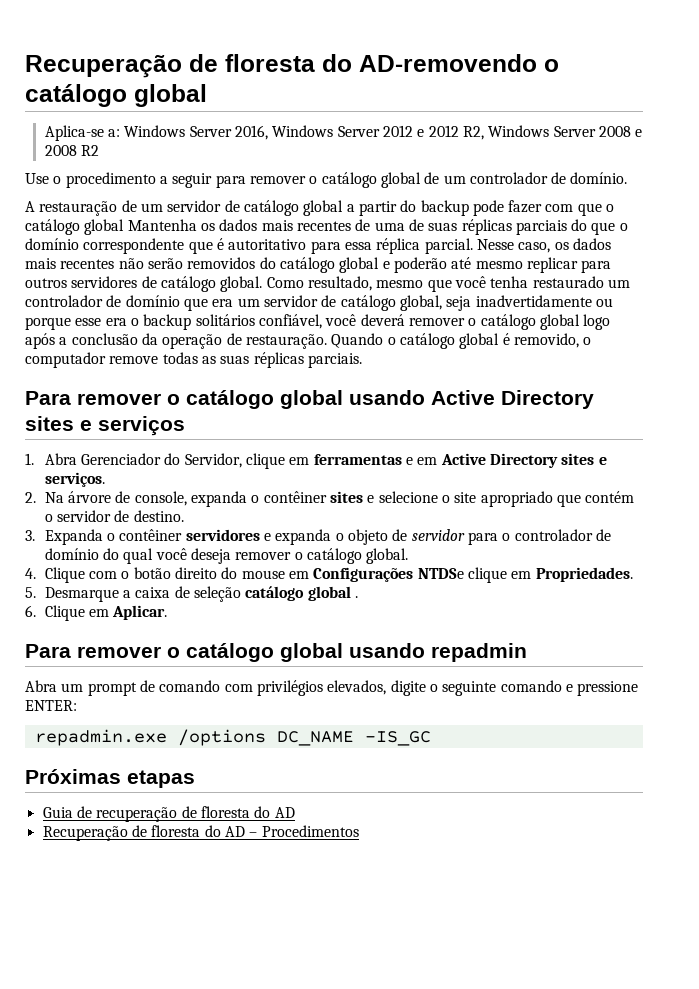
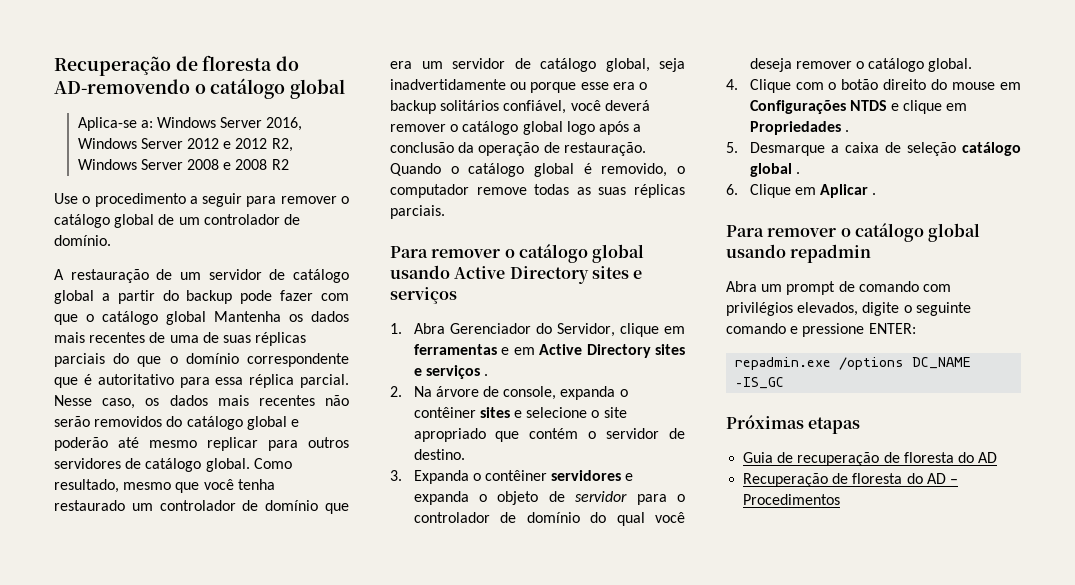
- 1. Abra Gerenciador do Servidor, clique em ferramentas e em Active Directory sites e serviços.
+ 1. Abra Gerenciador do Servidor, clique em ferramentas e em Active Directory sites e serviços .
- 4. Clique com o botão direito do mouse em Configurações NTDSe clique em Propriedades.
+ 4. Clique com o botão direito do mouse em Configurações NTDS e clique em Propriedades .
- 6. Clique em Aplicar.
+ 6. Clique em Aplicar .

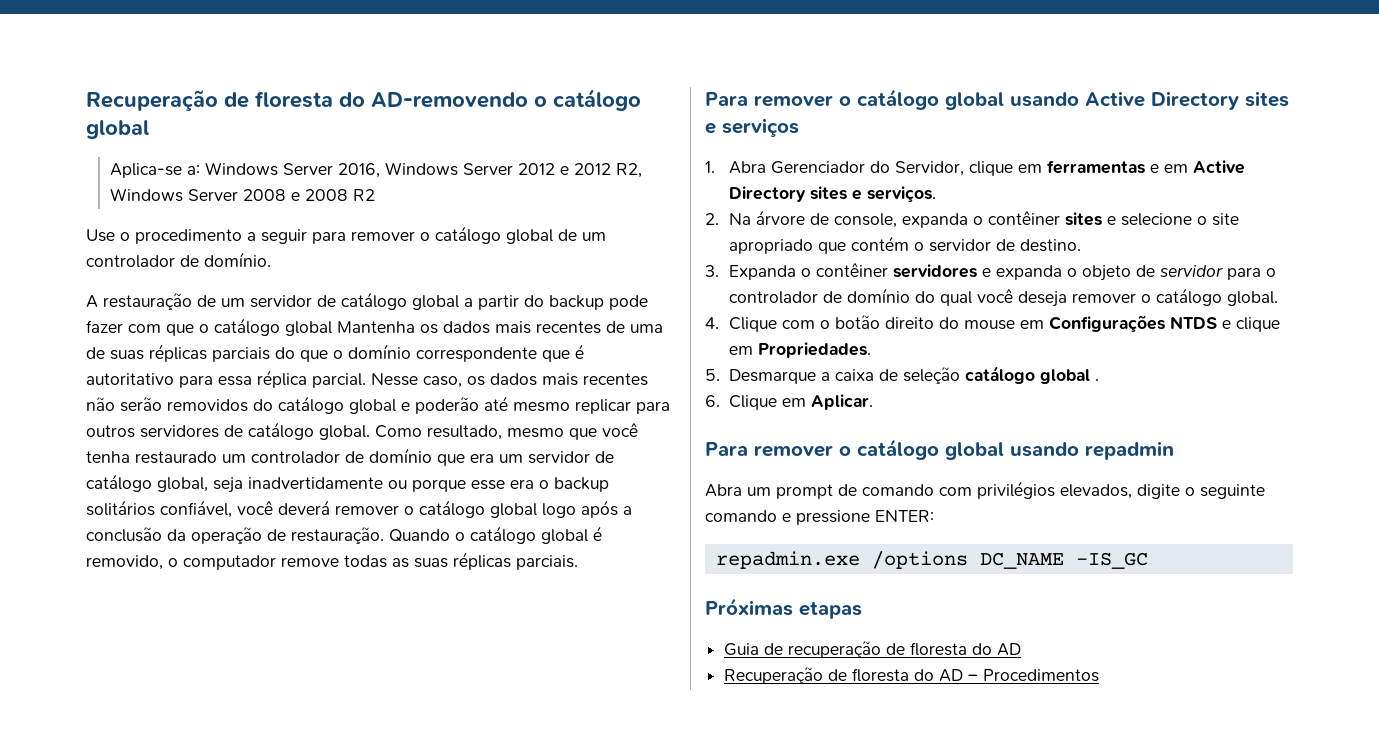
- 1. Abra Gerenciador do Servidor, clique em ferramentas e em Active Directory sites e serviços .
+ 1. Abra Gerenciador do Servidor, clique em ferramentas e em Active Directory sites e serviços.
- 4. Clique com o botão direito do mouse em Configurações NTDS e clique em Propriedades .
+ 4. Clique com o botão direito do mouse em Configurações NTDS e clique em Propriedades.
- 6. Clique em Aplicar .
+ 6. Clique em Aplicar.

